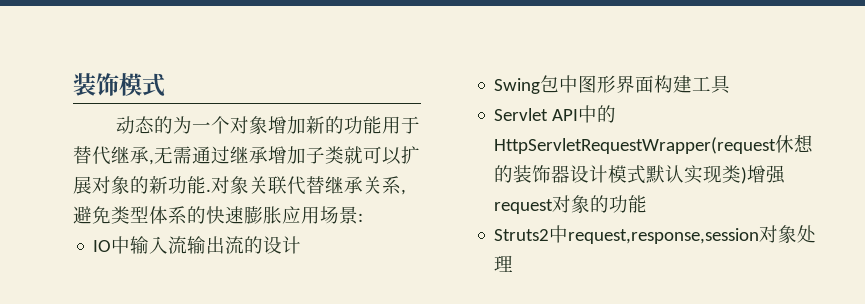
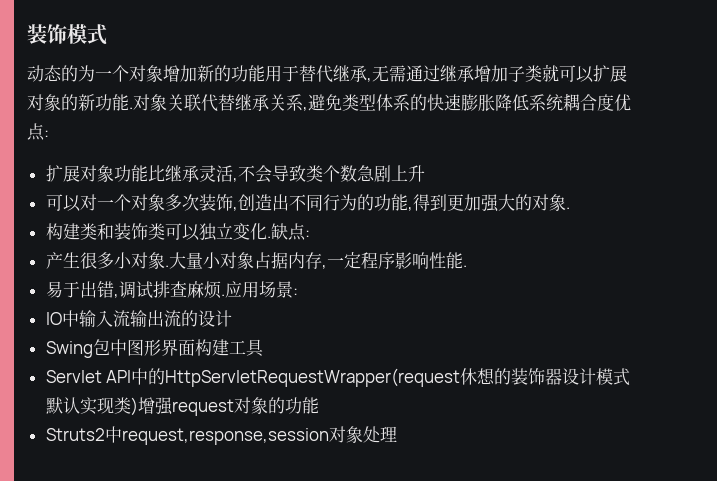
- 对象关联代替继承关系,避免类型体系的快速膨胀应用场景:
+ 对象关联代替继承关系,避免类型体系的快速膨胀降低系统耦合度优点:
+ 扩展对象功能比继承灵活,不会导致类个数急剧上升
+ 可以对一个对象多次装饰,创造出不同行为的功能,得到更加强大的对象.
+ 构建类和装饰类可以独立变化.缺点:
+ 产生很多小对象.大量小对象占据内存,一定程序影响性能.
+ 易于出错,调试排查麻烦.应用场景:

